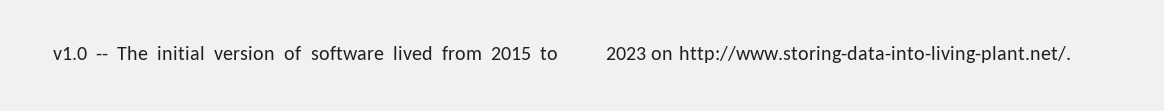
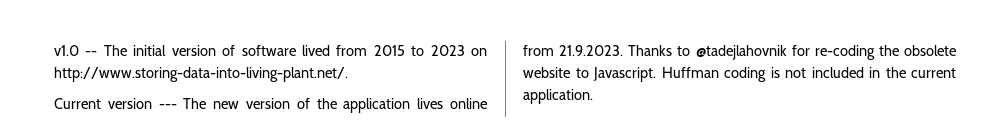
+ Current version --- The new version of the application lives online from 21.9.2023. Thanks to @tadejlahovnik for re-coding the obsolete website to Javascript. Huffman coding is not included in the current application.

